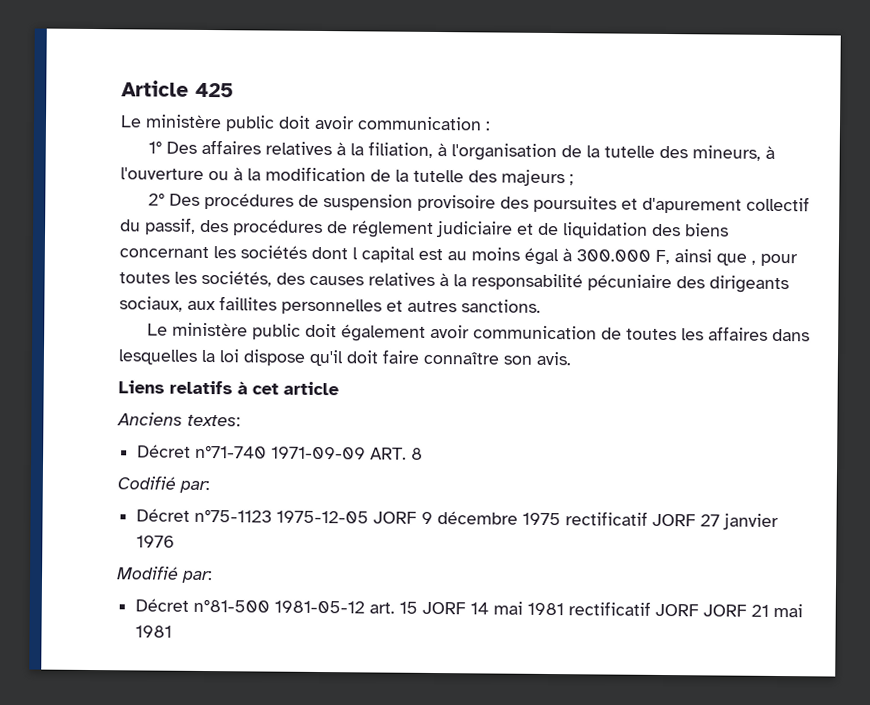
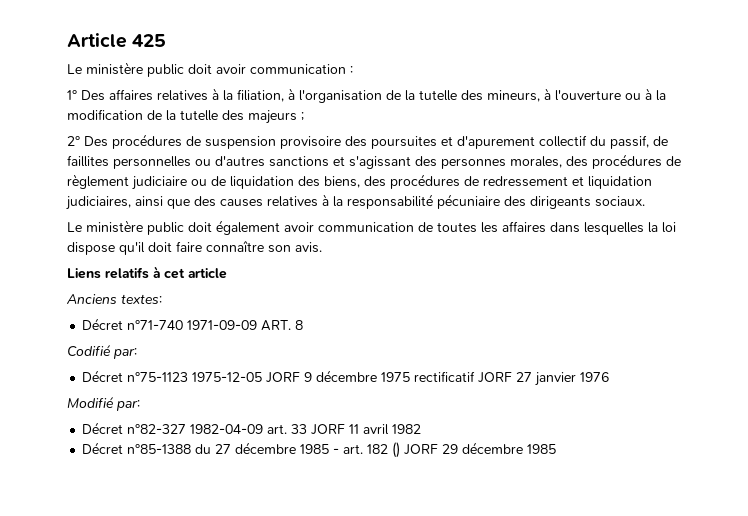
- 2° Des procédures de suspension provisoire des poursuites et d'apurement collectif du passif, des procédures de réglement judiciaire et de liquidation des biens concernant les sociétés dont l capital est au moins égal à 300.000 F, ainsi que , pour toutes les sociétés, des causes relatives à la responsabilité pécuniaire des dirigeants sociaux, aux faillites personnelles et autres sanctions.
+ 2° Des procédures de suspension provisoire des poursuites et d'apurement collectif du passif, de faillites personnelles ou d'autres sanctions et s'agissant des personnes morales, des procédures de règlement judiciaire ou de liquidation des biens, des procédures de redressement et liquidation judiciaires, ainsi que des causes relatives à la responsabilité pécuniaire des dirigeants sociaux.
- Décret n°81-500 1981-05-12 art. 15 JORF 14 mai 1981 rectificatif JORF JORF 21 mai 1981
+ Décret n°82-327 1982-04-09 art. 33 JORF 11 avril 1982
+ Décret n°85-1388 du 27 décembre 1985 - art. 182 () JORF 29 décembre 1985

